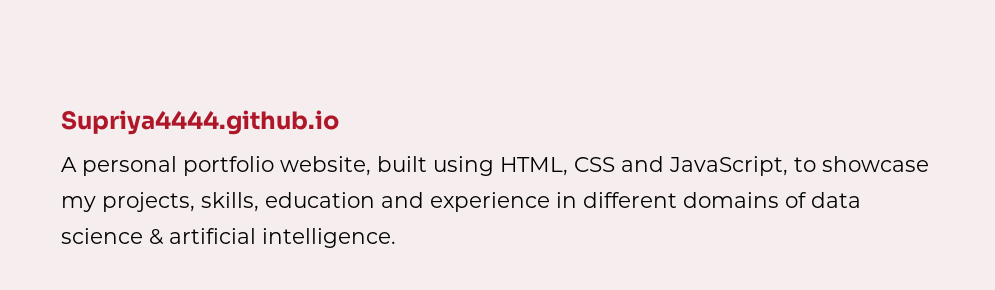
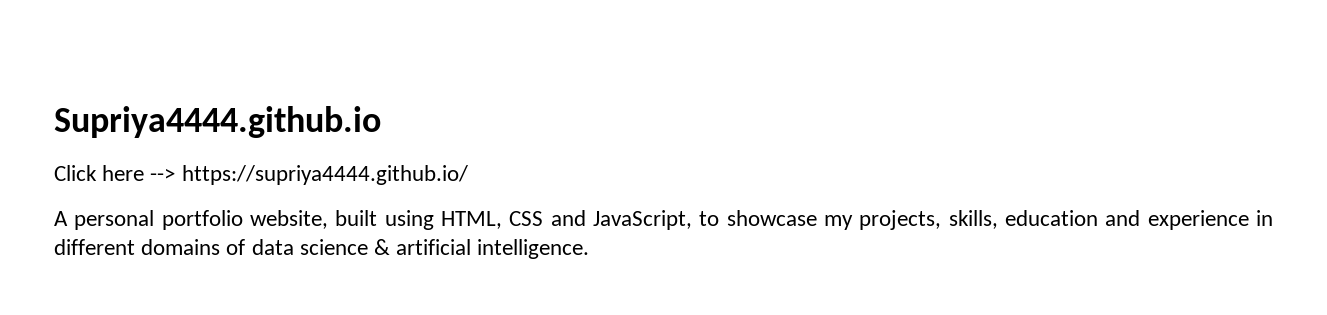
+ Click here --> https://supriya4444.github.io/

